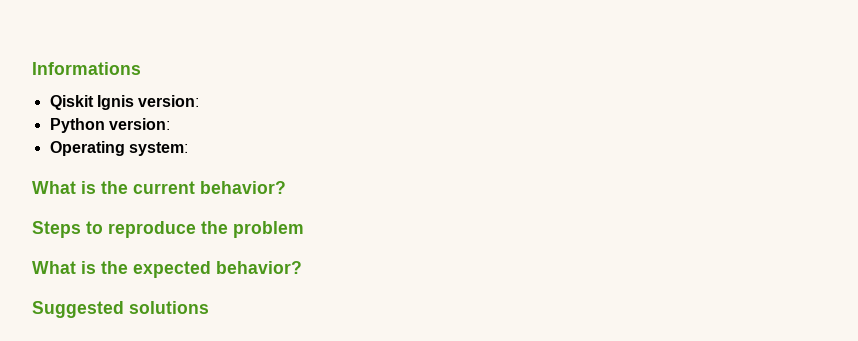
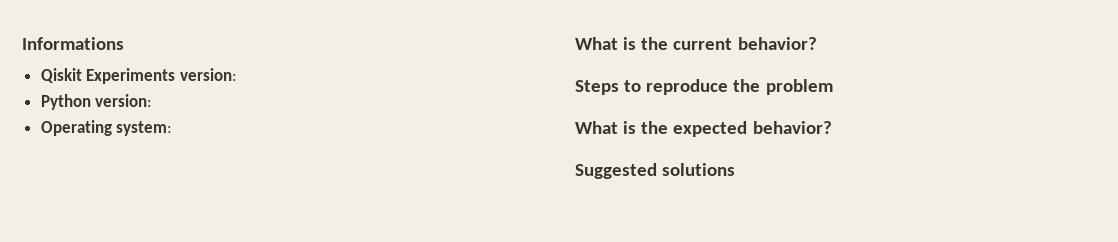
- Qiskit Ignis version:
+ Qiskit Experiments version:

